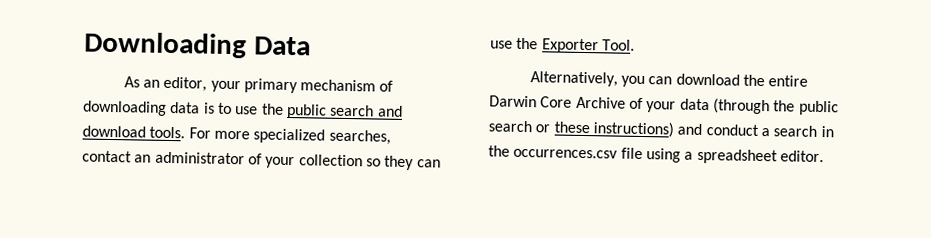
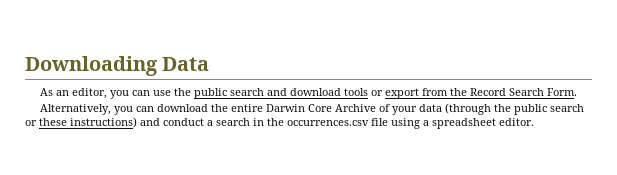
- As an editor, your primary mechanism of downloading data is to use the public search and download tools. For more specialized searches, contact an administrator of your collection so they can use the Exporter Tool.
+ As an editor, you can use the public search and download tools or export from the Record Search Form.

